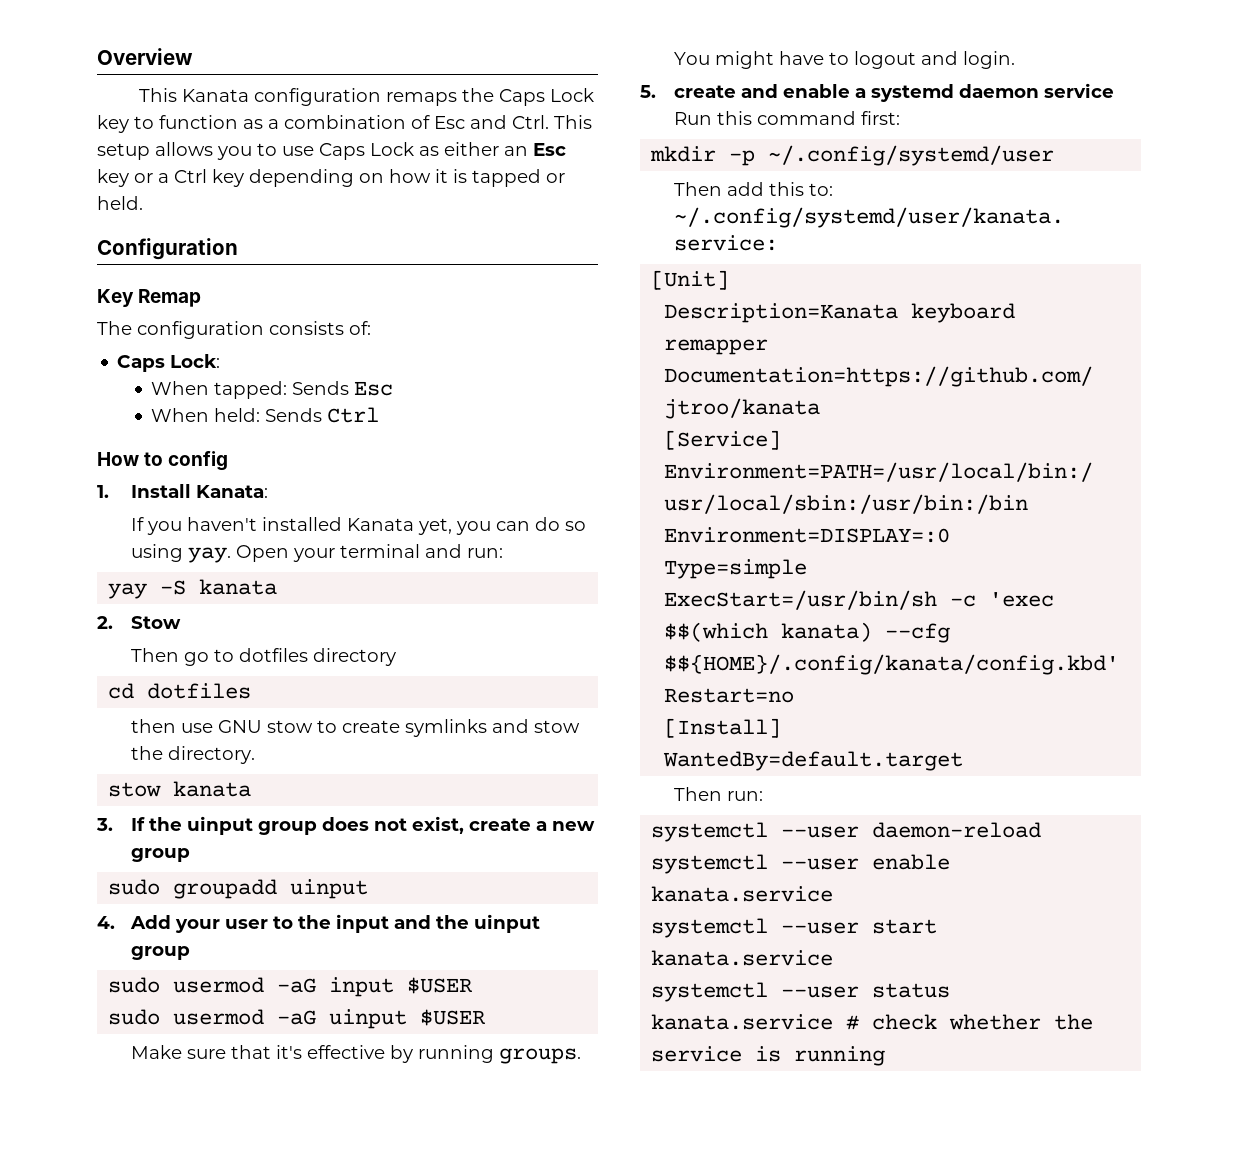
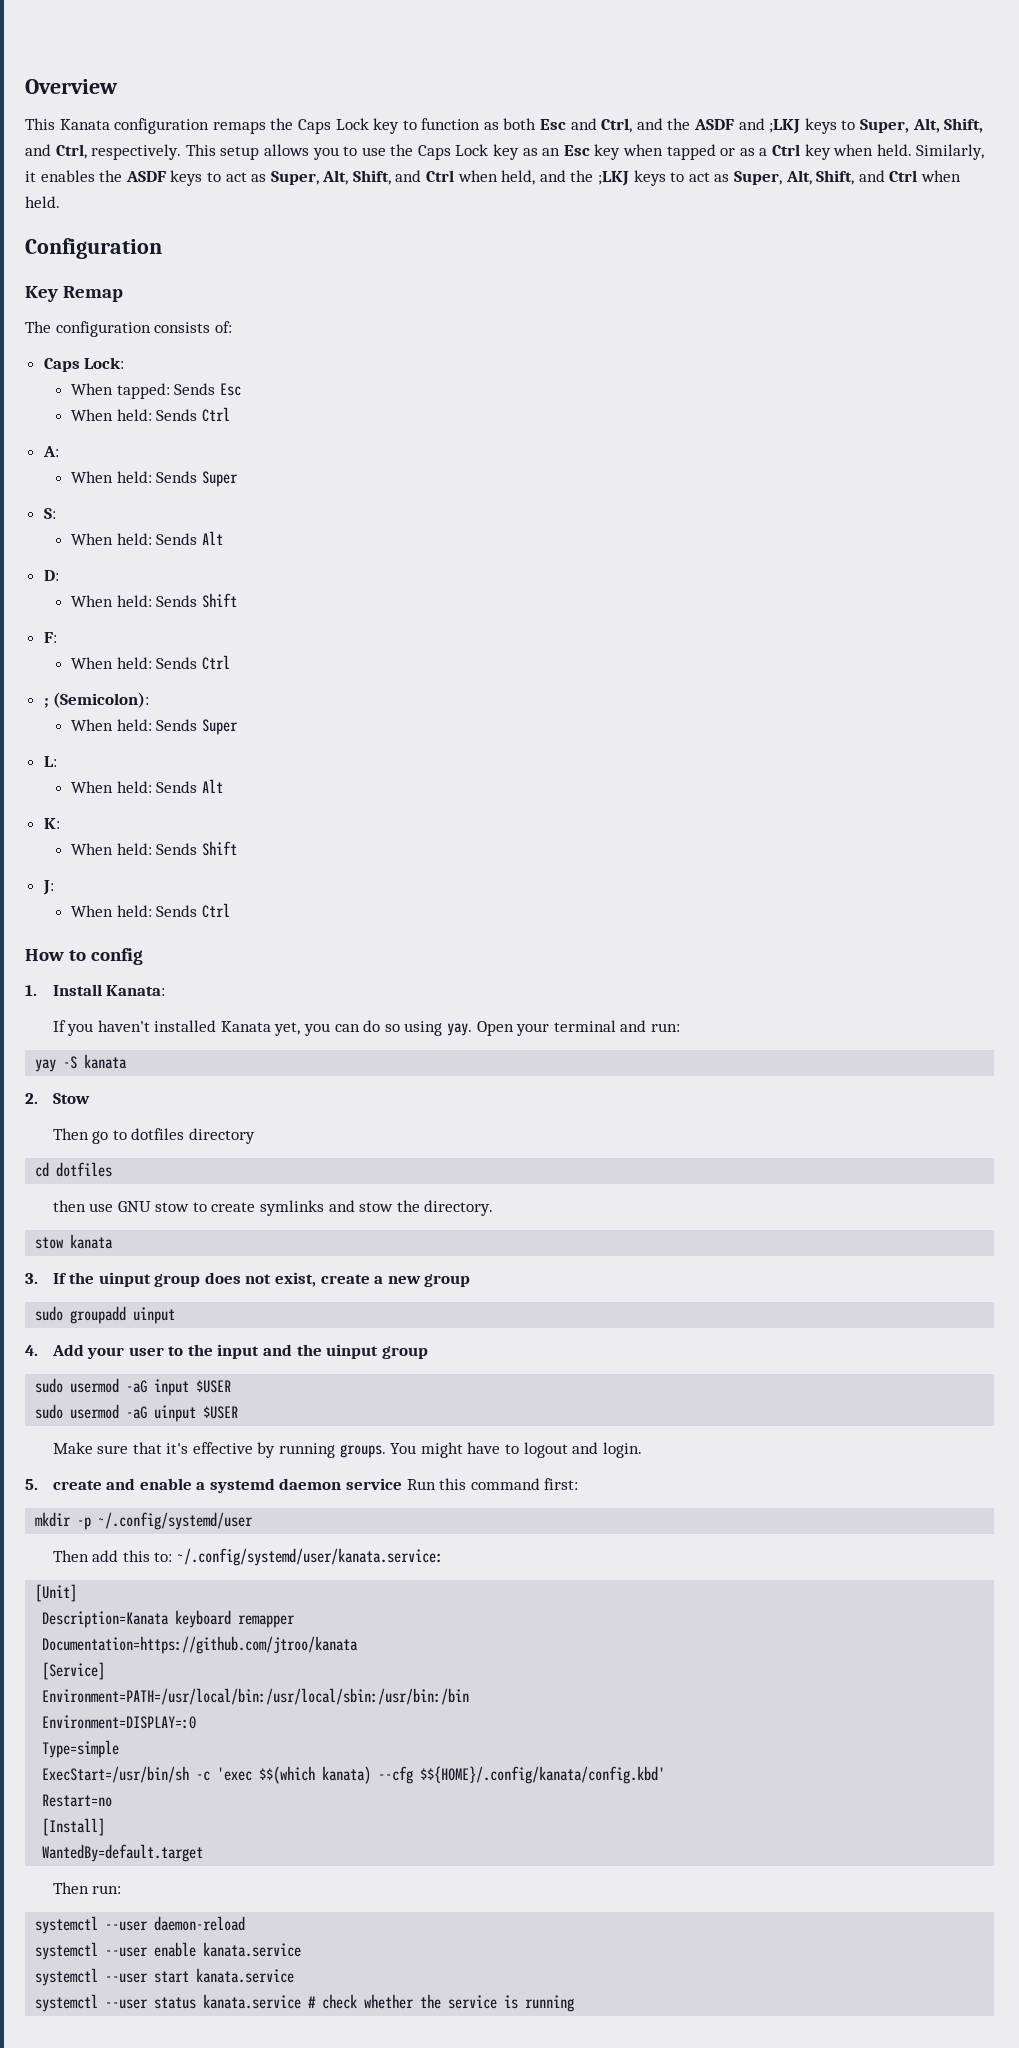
- This Kanata configuration remaps the Caps Lock key to function as a combination of Esc and Ctrl.
+ This Kanata configuration remaps the Caps Lock key to function as both Esc and Ctrl, and the ASDF and ;LKJ keys to Super, Alt, Shift, and Ctrl, respectively.
- This setup allows you to use Caps Lock as either an Esc key or a Ctrl key depending on how it is tapped or held.
+ This setup allows you to use the Caps Lock key as an Esc key when tapped or as a Ctrl key when held. Similarly, it enables the ASDF keys to act as Super, Alt, Shift, and Ctrl when held, and the ;LKJ keys to act as Super, Alt, Shift, and Ctrl when held.
+ A:
+ When held: Sends Super
+ S:
+ When held: Sends Alt
+ D:
+ When held: Sends Shift
+ F:
+ When held: Sends Ctrl
+ ; (Semicolon):
+ When held: Sends Super
+ L:
+ When held: Sends Alt
+ K:
+ When held: Sends Shift
+ J:
+ When held: Sends Ctrl

